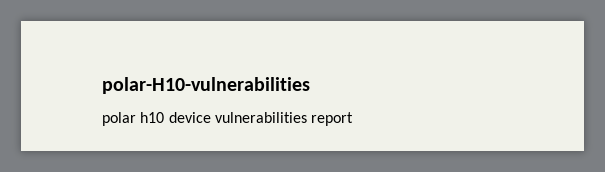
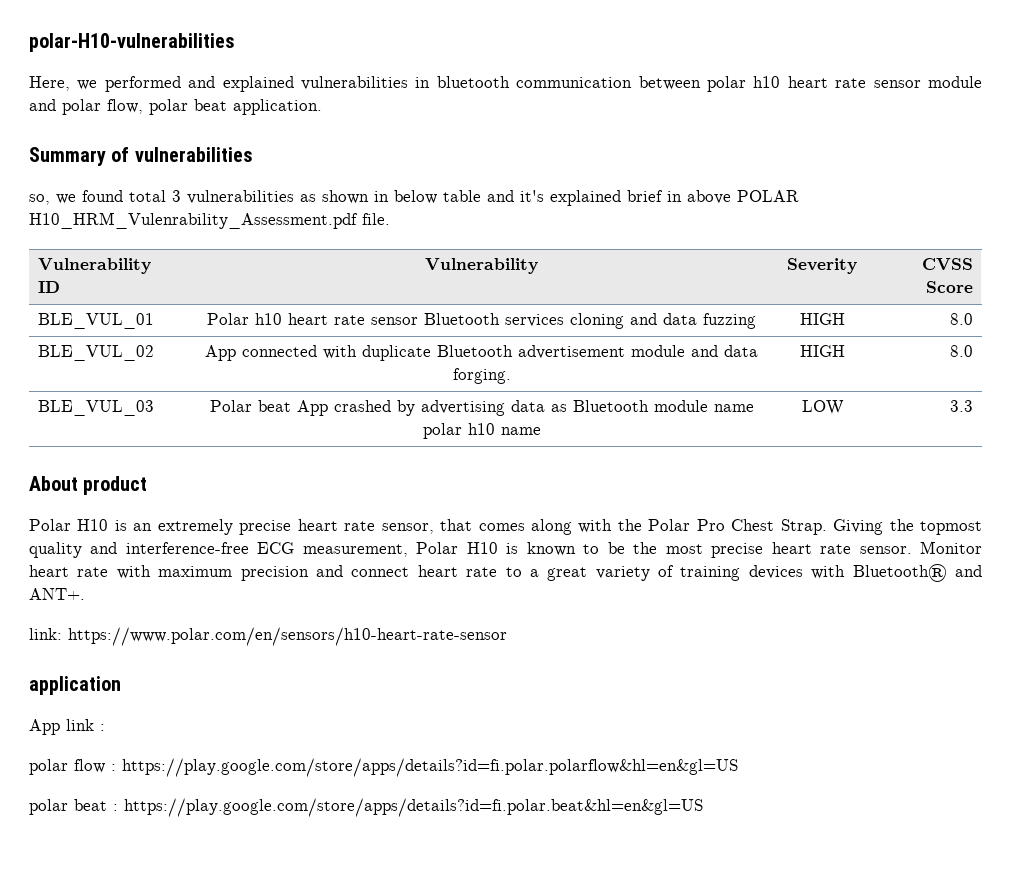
- polar h10 device vulnerabilities report
+ Here, we performed and explained vulnerabilities in bluetooth communication between polar h10 heart rate sensor module and polar flow, polar beat application.
+ Summary of vulnerabilities
+ so, we found total 3 vulnerabilities as shown in below table and it's explained brief in above POLAR H10_HRM_Vulenrability_Assessment.pdf file.
+ Vulnerability ID | Vulnerability | Severity | CVSS Score
+ BLE_VUL_01 | Polar h10 heart rate sensor Bluetooth services cloning and data fuzzing | HIGH | 8.0
+ BLE_VUL_02 | App connected with duplicate Bluetooth advertisement module and data forging. | HIGH | 8.0
+ BLE_VUL_03 | Polar beat App crashed by advertising data as Bluetooth module name polar h10 name | LOW | 3.3
+ About product
+ Polar H10 is an extremely precise heart rate sensor, that comes along with the Polar Pro Chest Strap. Giving the topmost quality and interference-free ECG measurement, Polar H10 is known to be the most precise heart rate sensor. Monitor heart rate with maximum precision and connect heart rate to a great variety of training devices with Bluetooth® and ANT+.
+ link: https://www.polar.com/en/sensors/h10-heart-rate-sensor
+ application
+ App link :
+ polar flow : https://play.google.com/store/apps/details?id=fi.polar.polarflow&hl=en&gl=US
+ polar beat : https://play.google.com/store/apps/details?id=fi.polar.beat&hl=en&gl=US

